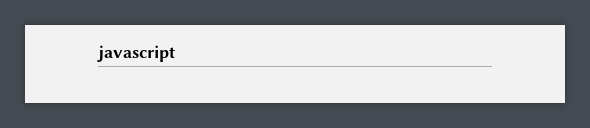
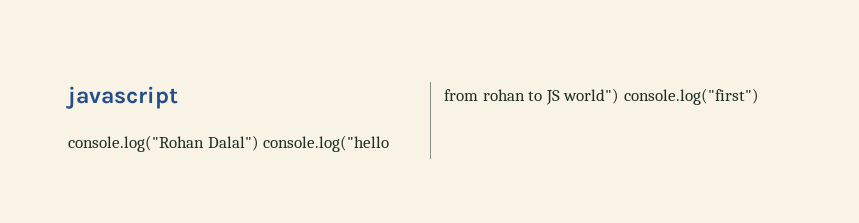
+ console.log("Rohan Dalal") console.log("hello from rohan to JS world") console.log("first")

